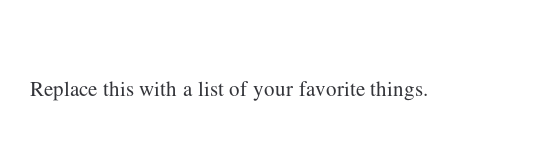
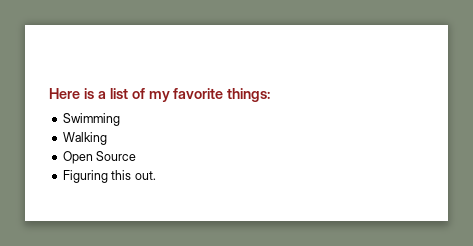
- Replace this with a list of your favorite things.
+ Here is a list of my favorite things:
+ Swimming
+ Walking
+ Open Source
+ Figuring this out.

